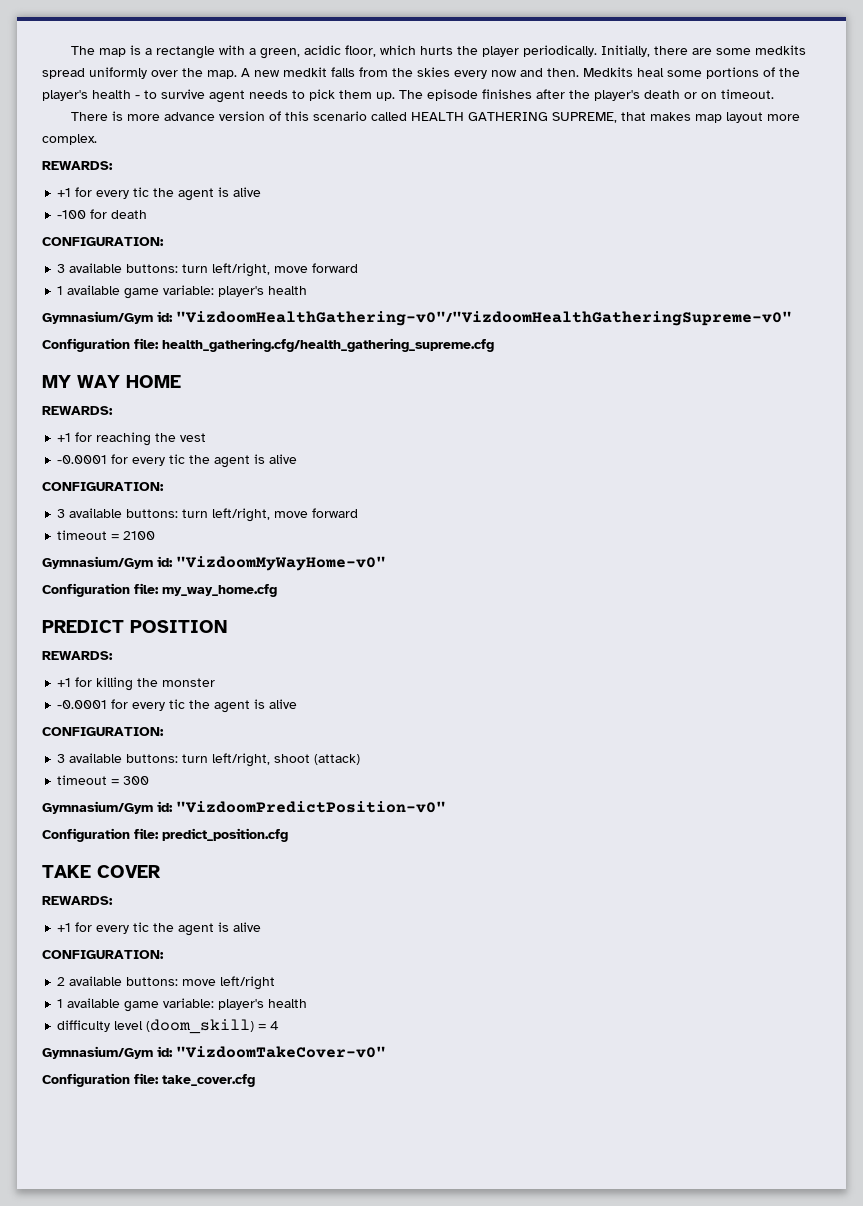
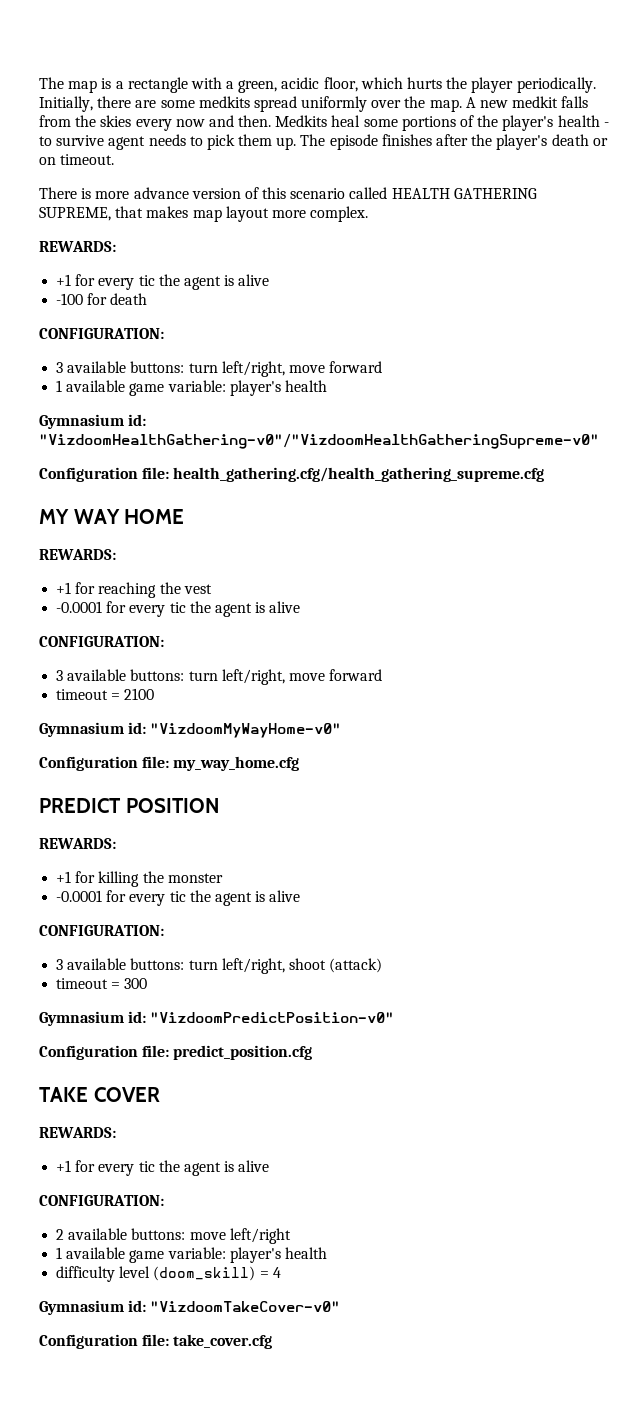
- Gymnasium/Gym id: "VizdoomHealthGathering-v0"/"VizdoomHealthGatheringSupreme-v0"
+ Gymnasium id: "VizdoomHealthGathering-v0"/"VizdoomHealthGatheringSupreme-v0"
- Gymnasium/Gym id: "VizdoomMyWayHome-v0"
+ Gymnasium id: "VizdoomMyWayHome-v0"
- Gymnasium/Gym id: "VizdoomPredictPosition-v0"
+ Gymnasium id: "VizdoomPredictPosition-v0"
- Gymnasium/Gym id: "VizdoomTakeCover-v0"
+ Gymnasium id: "VizdoomTakeCover-v0"

